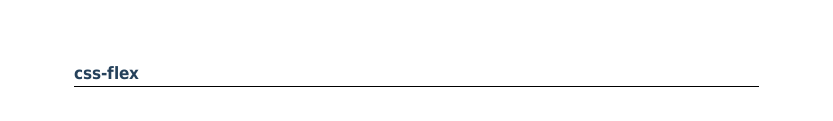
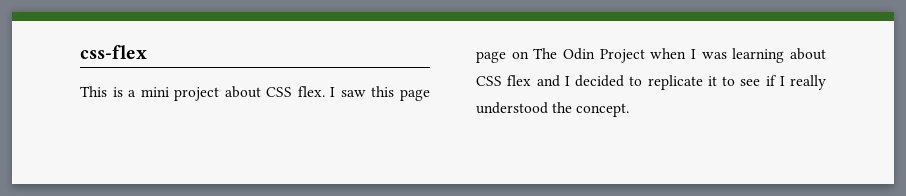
+ This is a mini project about CSS flex. I saw this page page on The Odin Project when I was learning about CSS flex and I decided to replicate it to see if I really understood the concept.

